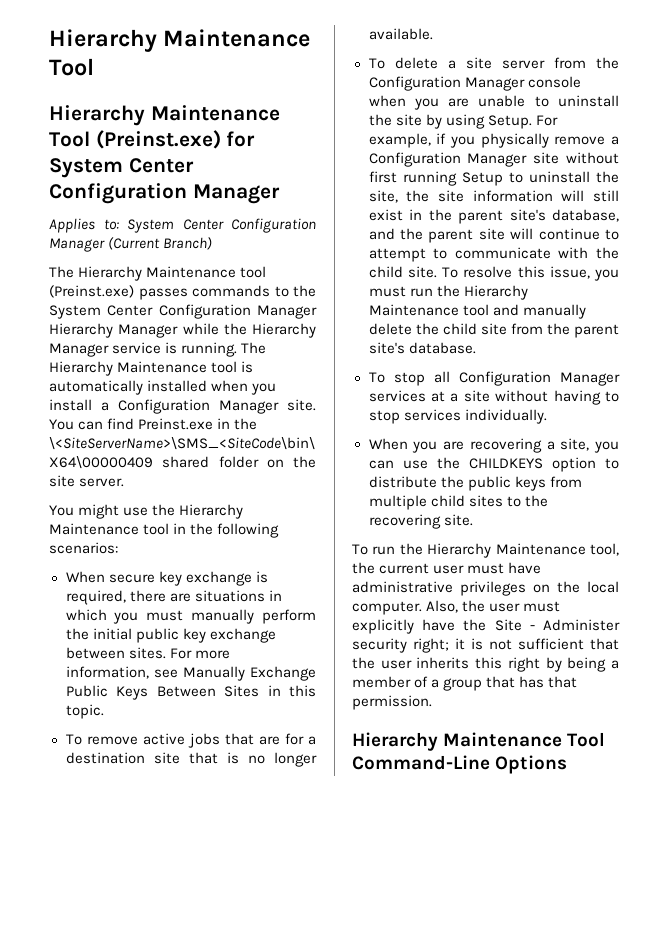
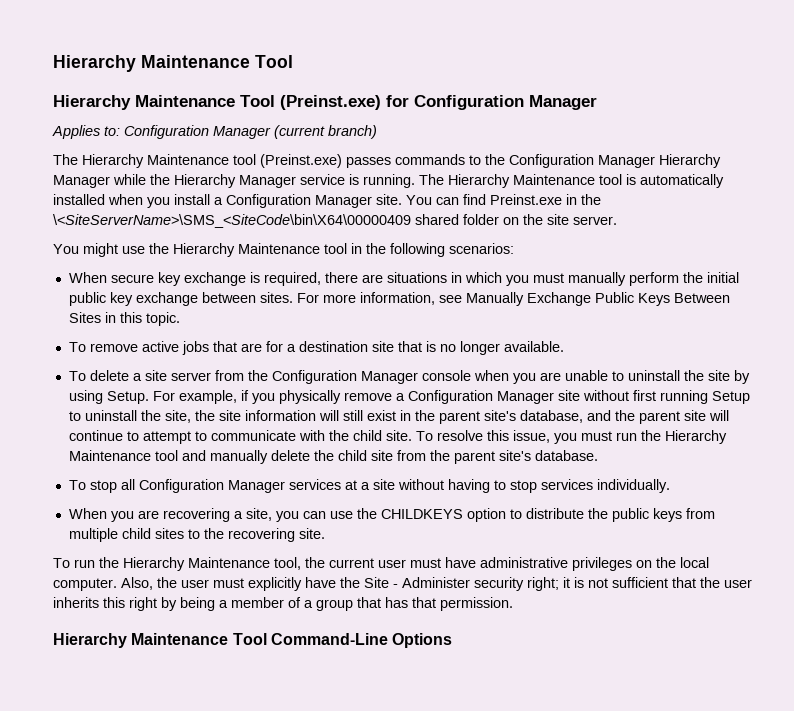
- Hierarchy Maintenance Tool (Preinst.exe) for System Center Configuration Manager
+ Hierarchy Maintenance Tool (Preinst.exe) for Configuration Manager
- Applies to: System Center Configuration Manager (Current Branch)
+ Applies to: Configuration Manager (current branch)
- The Hierarchy Maintenance tool (Preinst.exe) passes commands to the System Center Configuration Manager Hierarchy Manager while the Hierarchy Manager service is running.
+ The Hierarchy Maintenance tool (Preinst.exe) passes commands to the Configuration Manager Hierarchy Manager while the Hierarchy Manager service is running.

